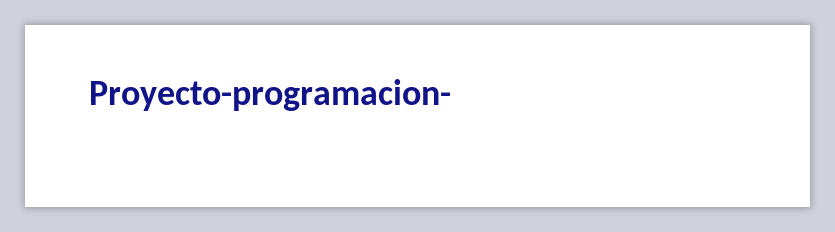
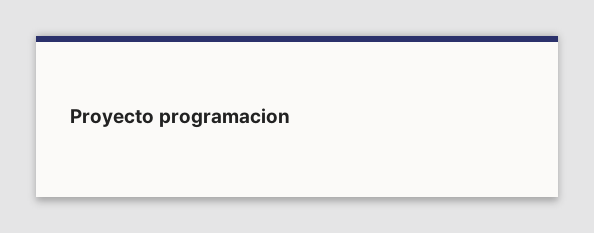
- Proyecto-programacion-
+ Proyecto programacion

